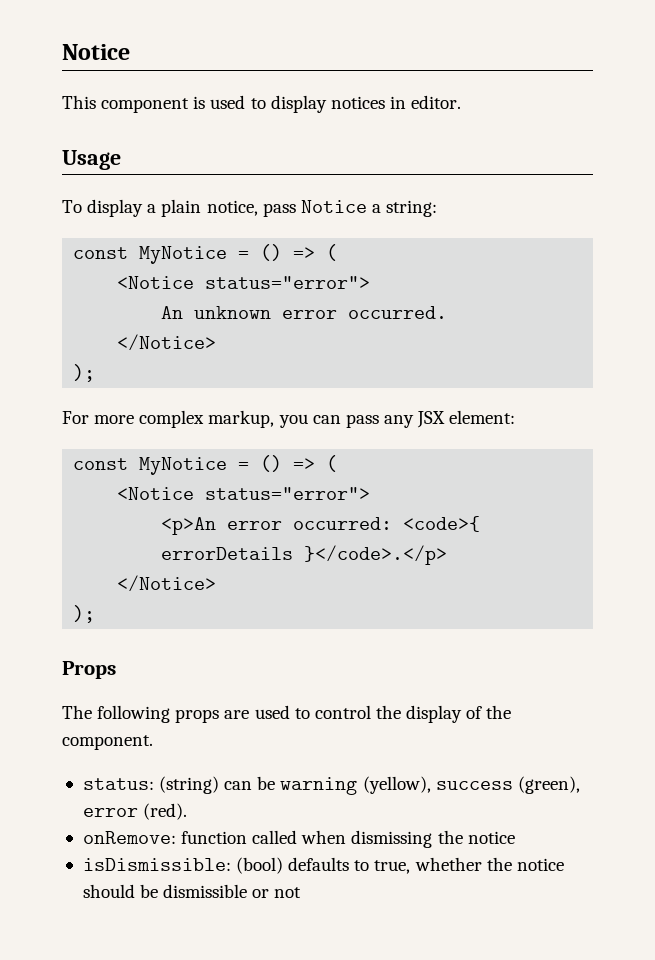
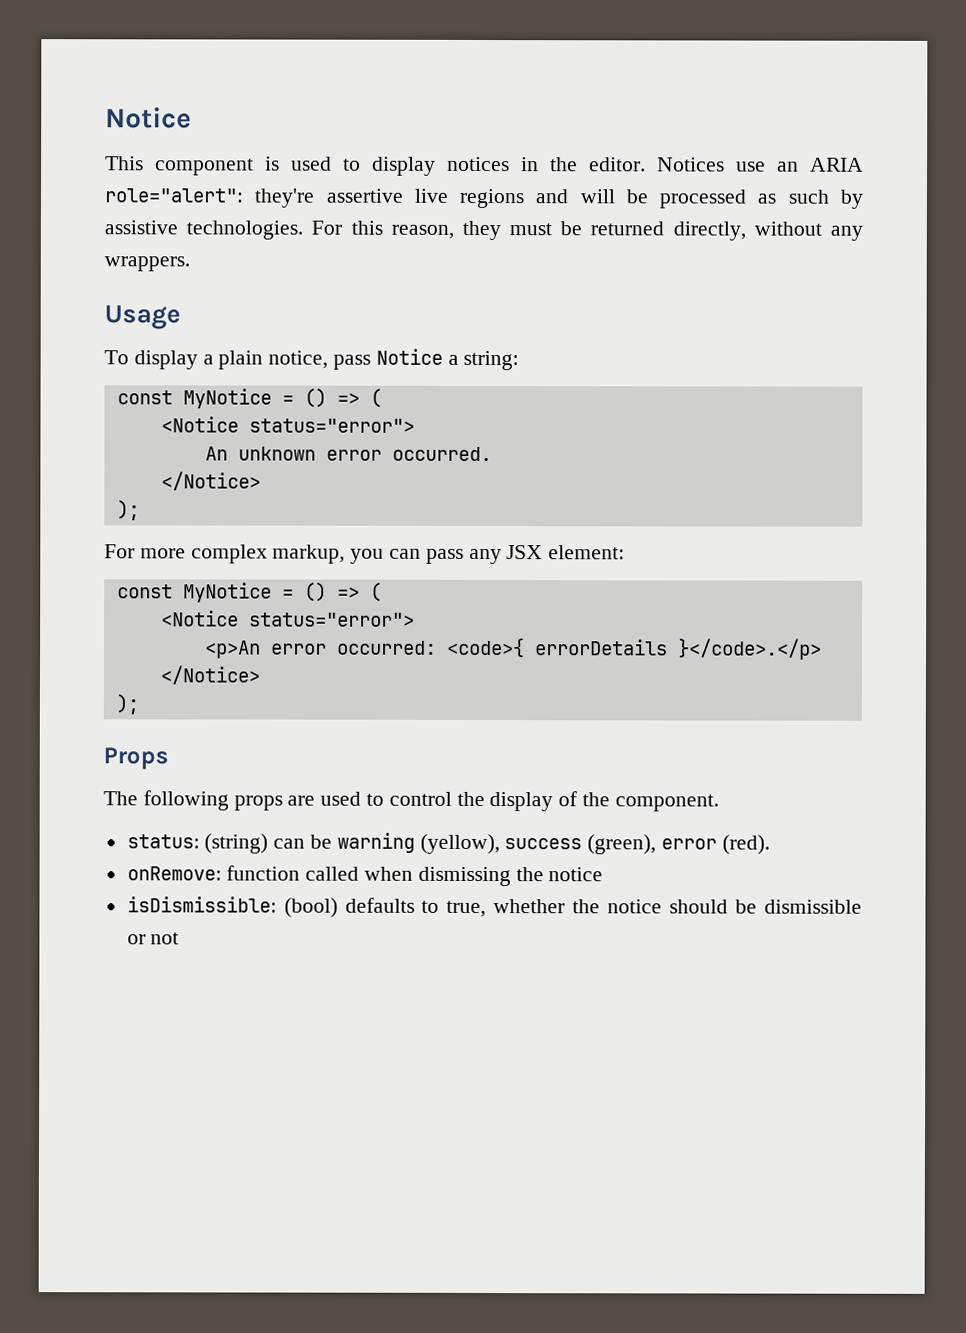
- This component is used to display notices in editor.
+ This component is used to display notices in the editor. Notices use an ARIA role="alert": they're assertive live regions and will be processed as such by assistive technologies. For this reason, they must be returned directly, without any wrappers.

